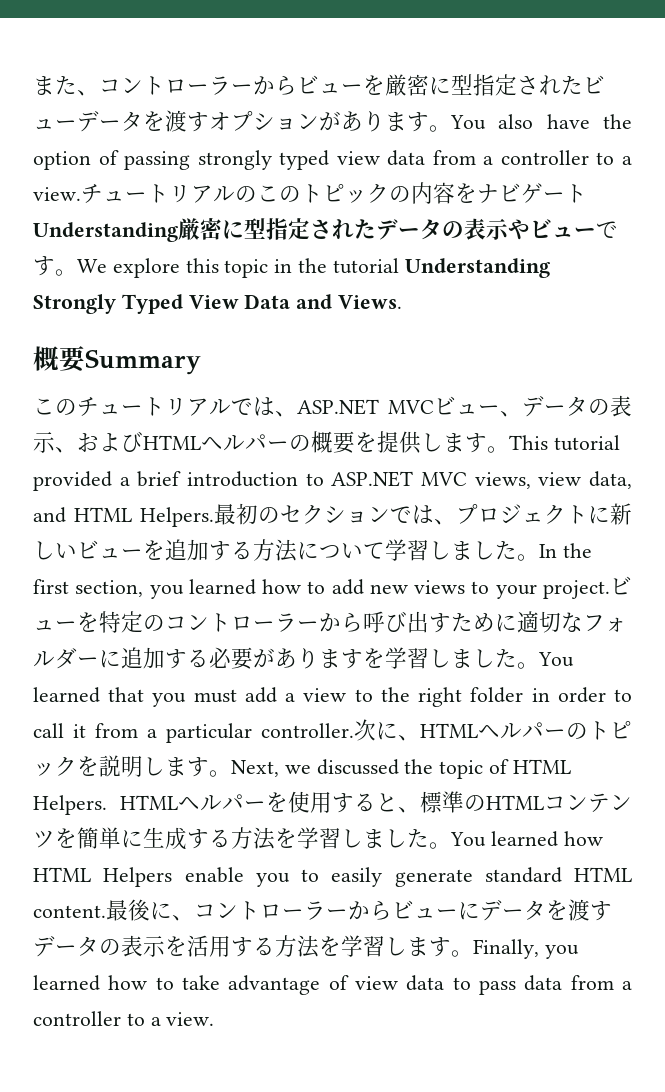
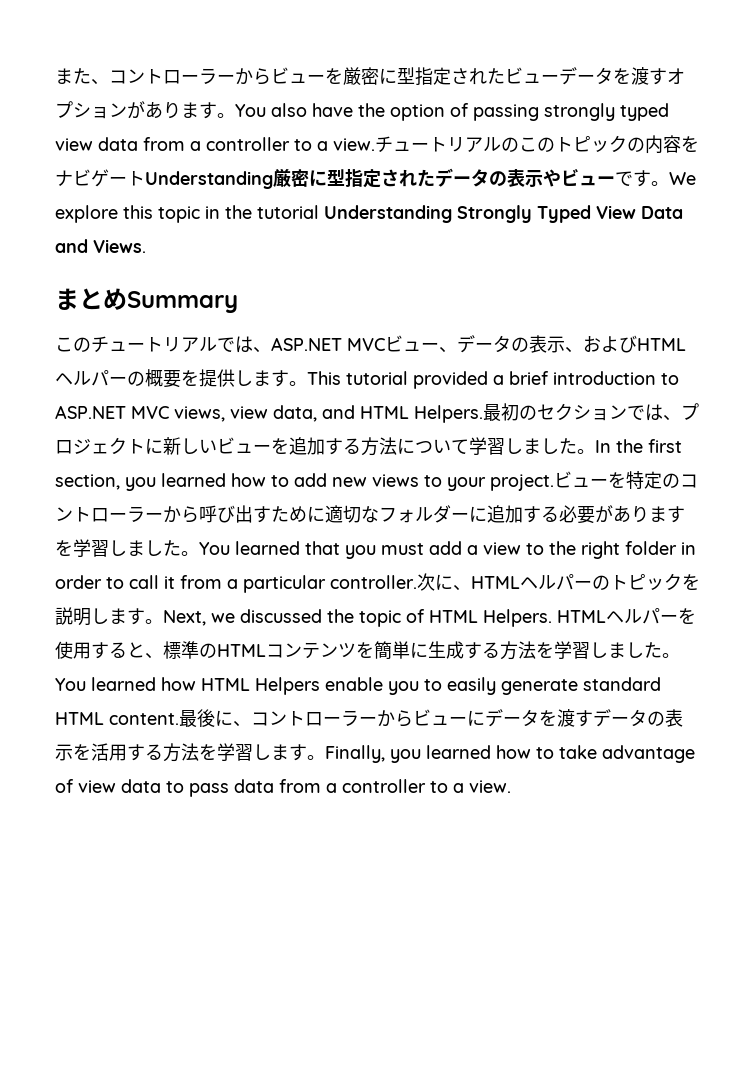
- 概要Summary
+ まとめSummary

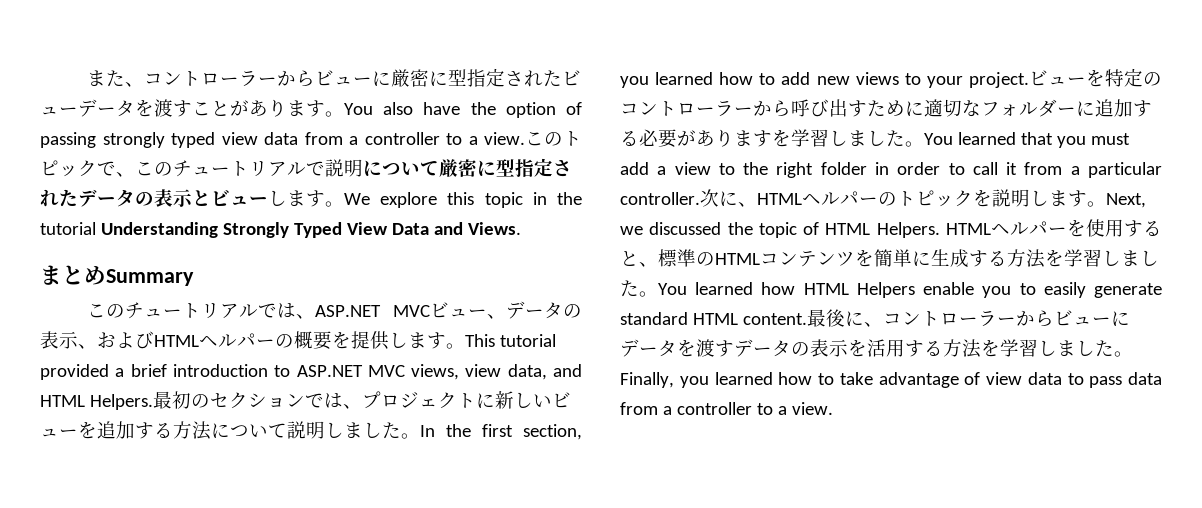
- また、コントローラーからビューを厳密に型指定されたビューデータを渡すオプションがあります。
+ また、コントローラーからビューに厳密に型指定されたビューデータを渡すことがあります。
- チュートリアルのこのトピックの内容をナビゲートUnderstanding厳密に型指定されたデータの表示やビューです。
+ このトピックで、このチュートリアルで説明について厳密に型指定されたデータの表示とビューします。
- 最初のセクションでは、プロジェクトに新しいビューを追加する方法について学習しました。
+ 最初のセクションでは、プロジェクトに新しいビューを追加する方法について説明しました。
- 最後に、コントローラーからビューにデータを渡すデータの表示を活用する方法を学習します。
+ 最後に、コントローラーからビューにデータを渡すデータの表示を活用する方法を学習しました。

